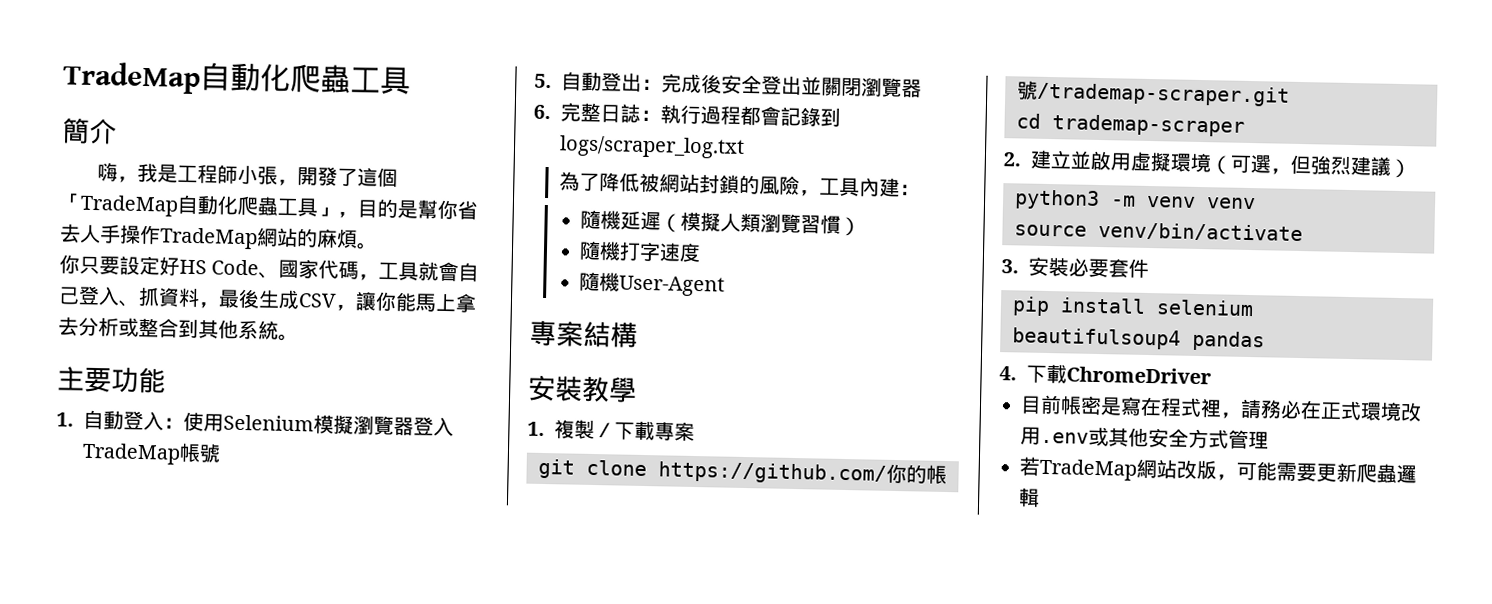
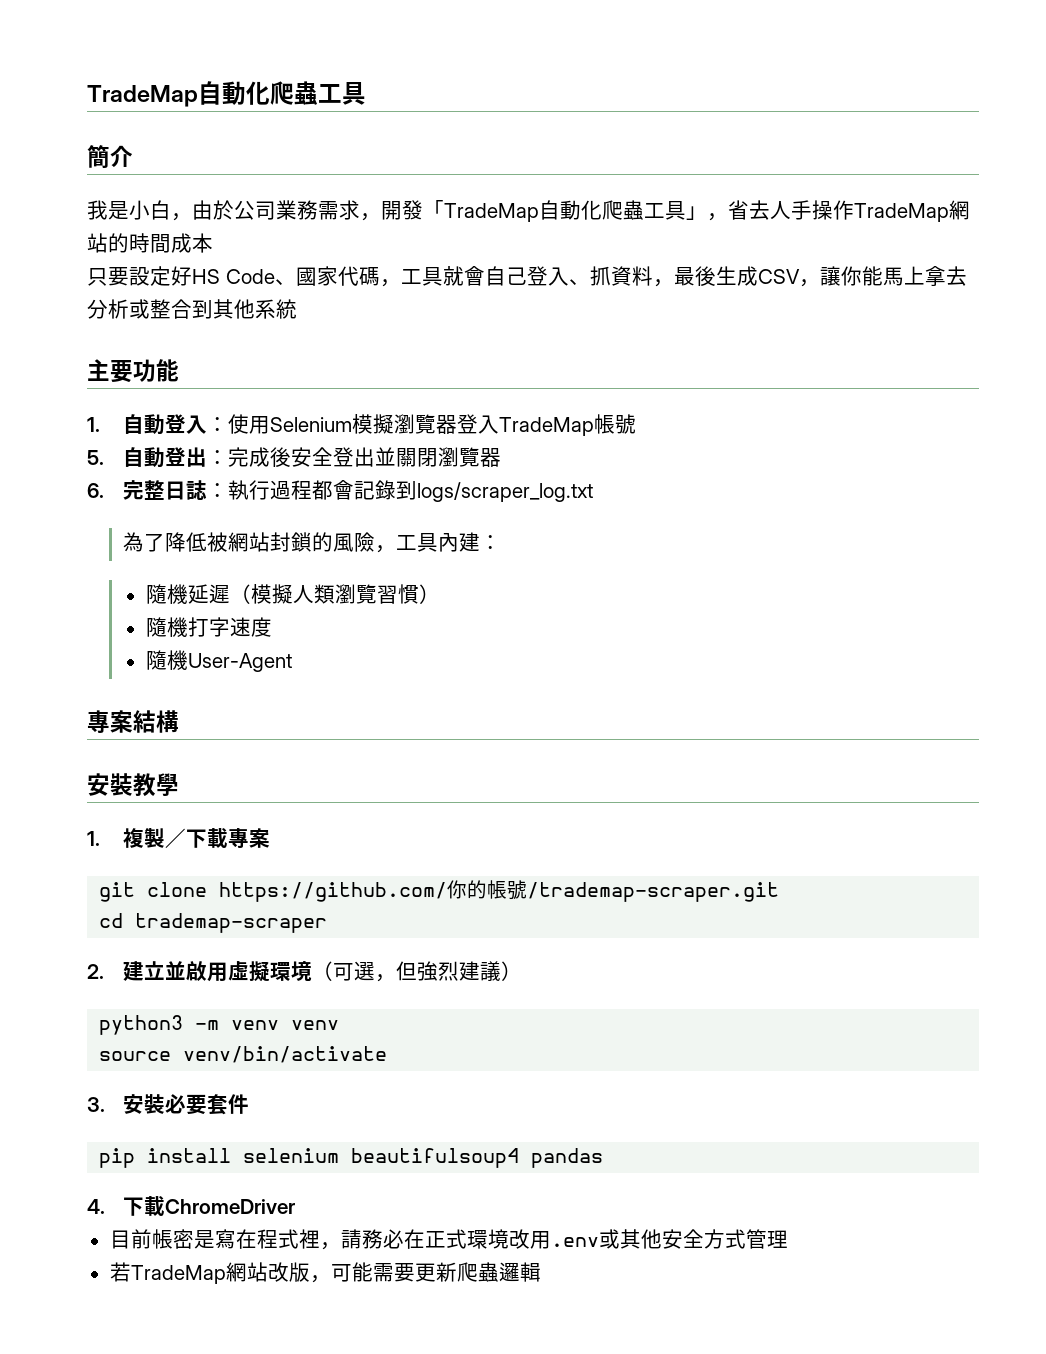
- 嗨，我是工程師小張，開發了這個「TradeMap自動化爬蟲工具」，目的是幫你省去人手操作TradeMap網站的麻煩。
- 你只要設定好HS Code、國家代碼，工具就會自己登入、抓資料，最後生成CSV，讓你能馬上拿去分析或整合到其他系統。
+ 我是小白，由於公司業務需求，開發「TradeMap自動化爬蟲工具」，省去人手操作TradeMap網站的時間成本
+ 只要設定好HS Code、國家代碼，工具就會自己登入、抓資料，最後生成CSV，讓你能馬上拿去分析或整合到其他系統

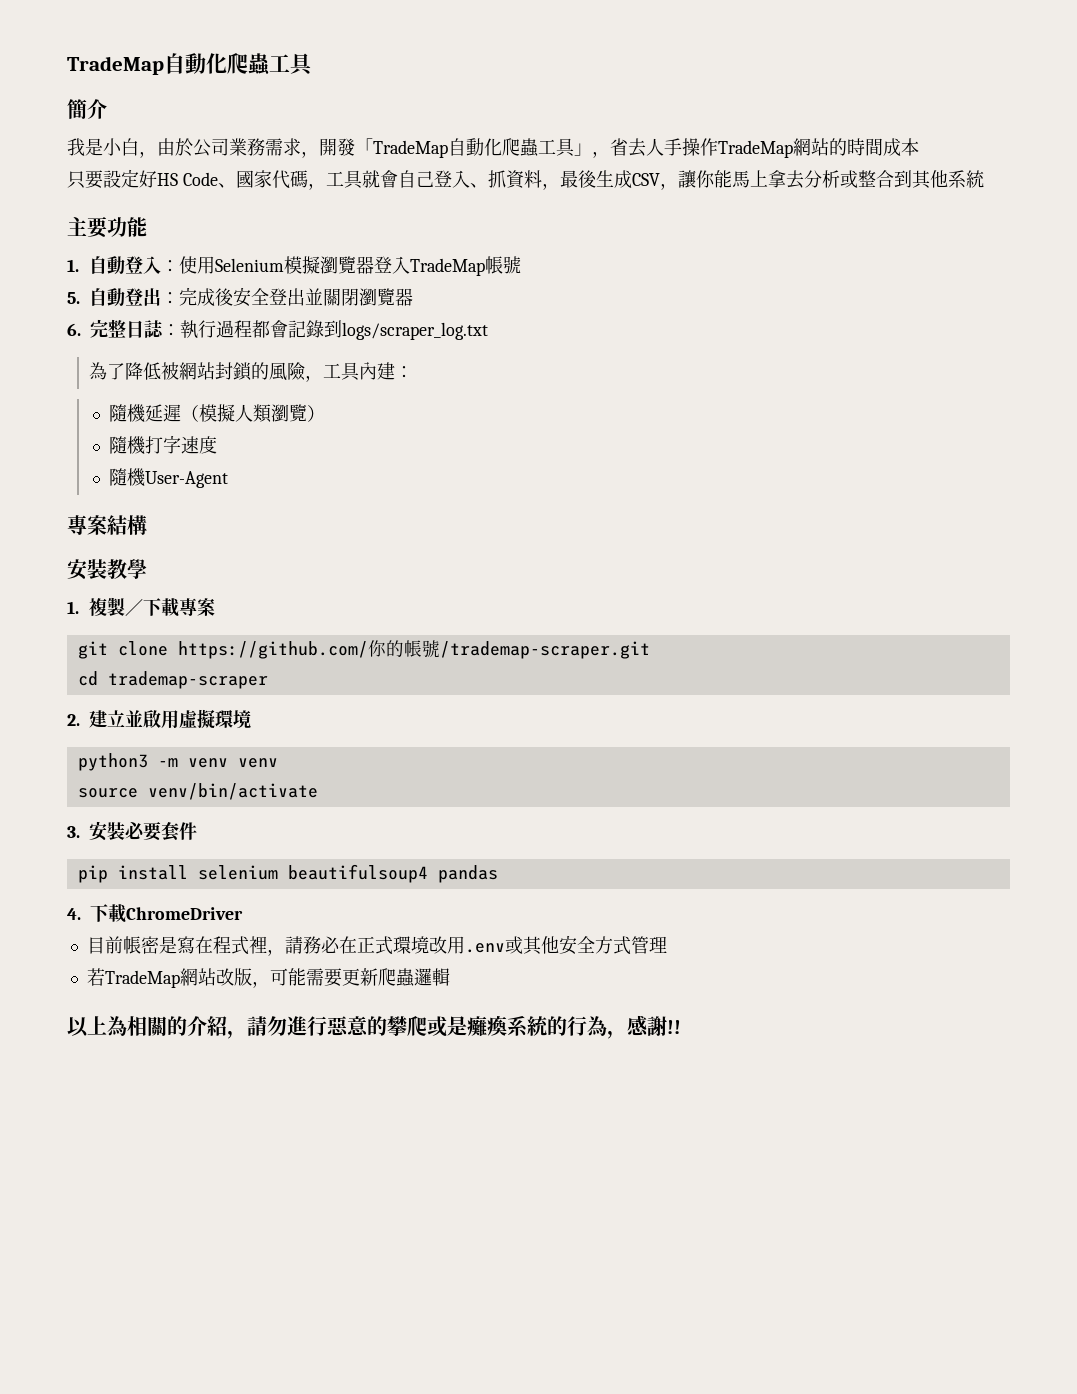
- 隨機延遲（模擬人類瀏覽習慣）
+ 隨機延遲（模擬人類瀏覽）
- 2.建立並啟用虛擬環境（可選，但強烈建議）
+ 2.建立並啟用虛擬環境
+ 以上為相關的介紹，請勿進行惡意的攀爬或是癱瘓系統的行為，感謝!!

